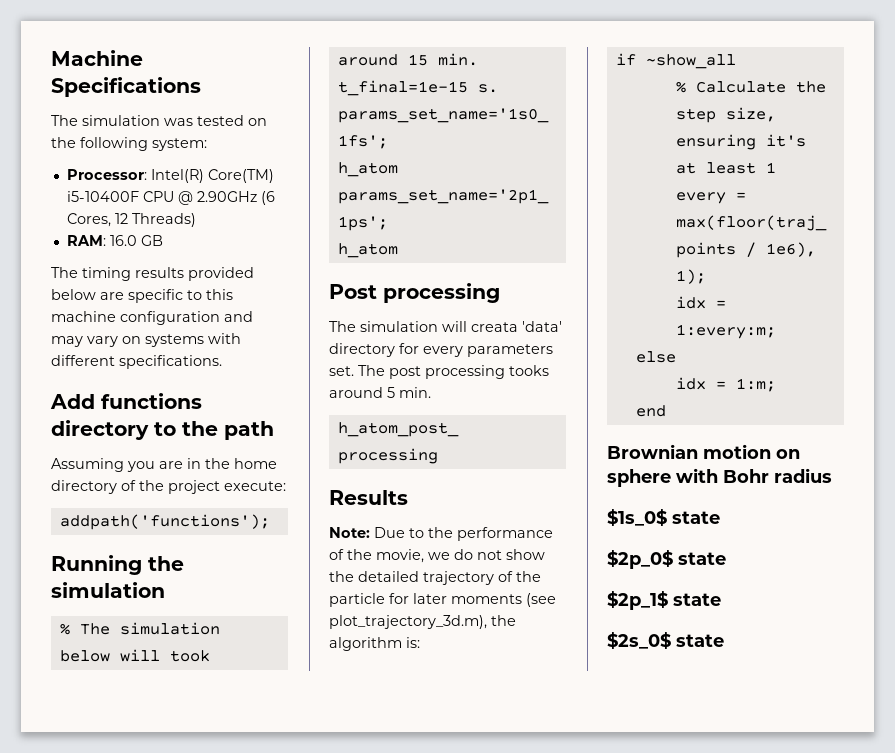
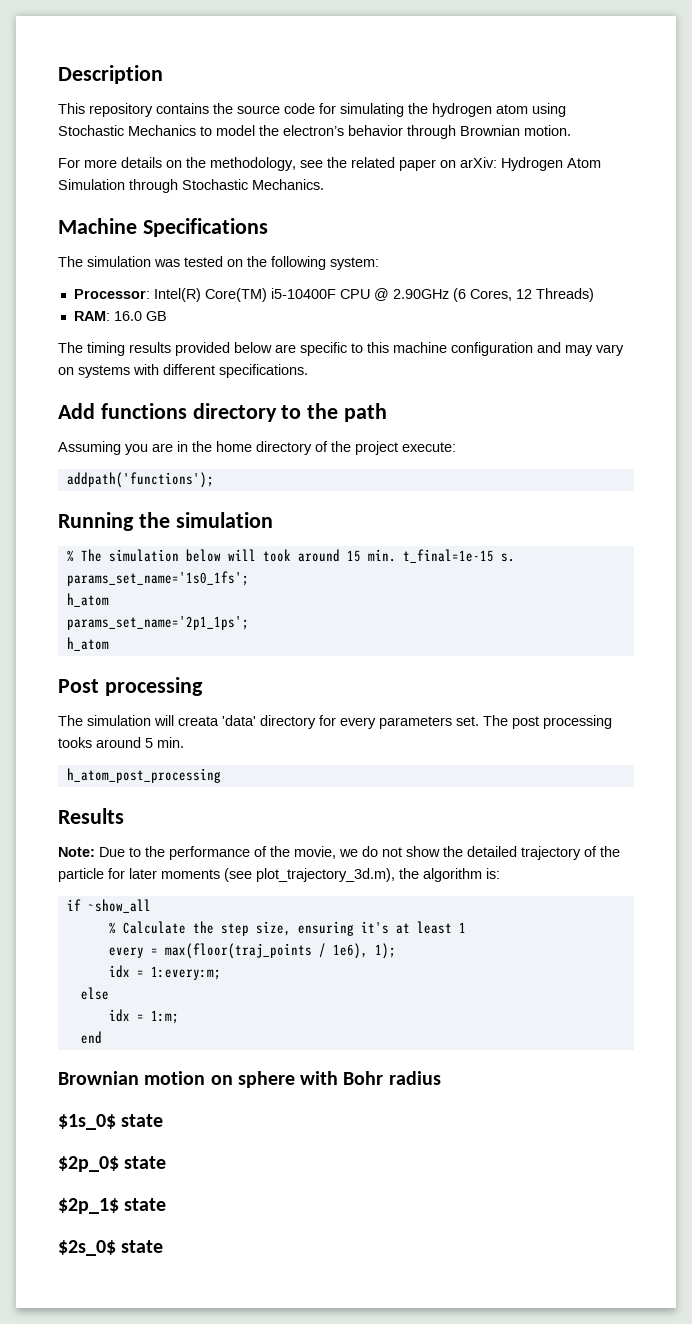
+ Description
+ This repository contains the source code for simulating the hydrogen atom using Stochastic Mechanics to model the electron’s behavior through Brownian motion.
+ For more details on the methodology, see the related paper on arXiv: Hydrogen Atom Simulation through Stochastic Mechanics.

